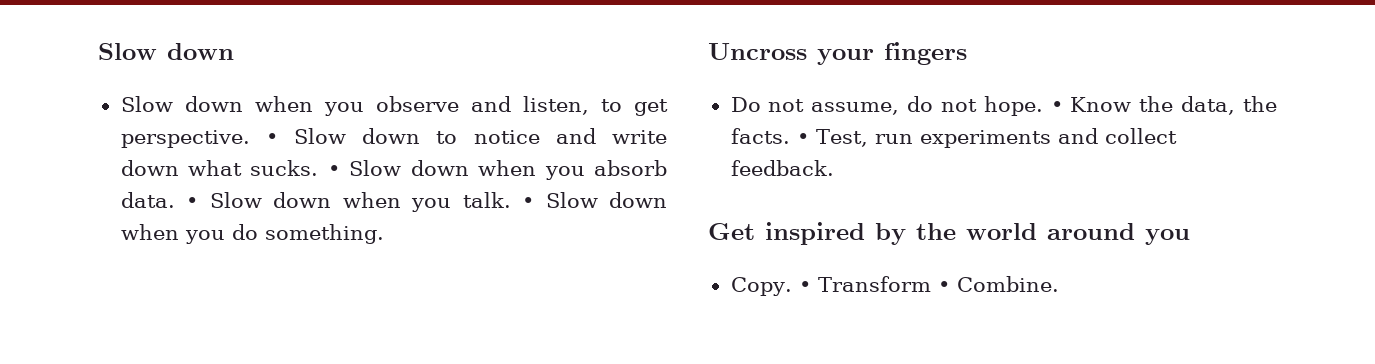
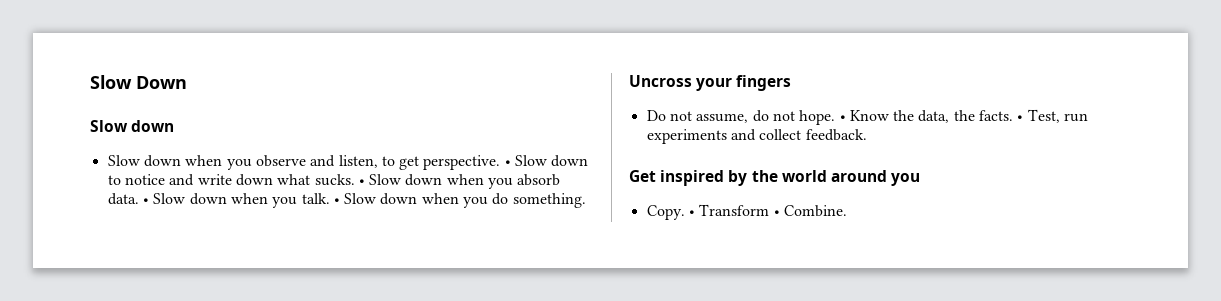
+ Slow Down

